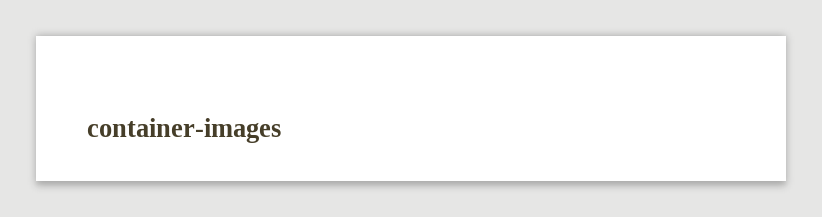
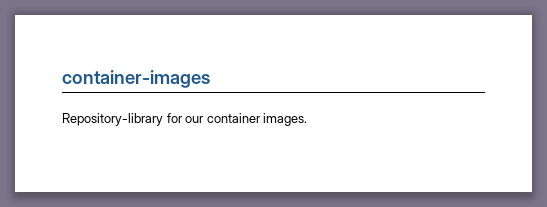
+ Repository-library for our container images.

